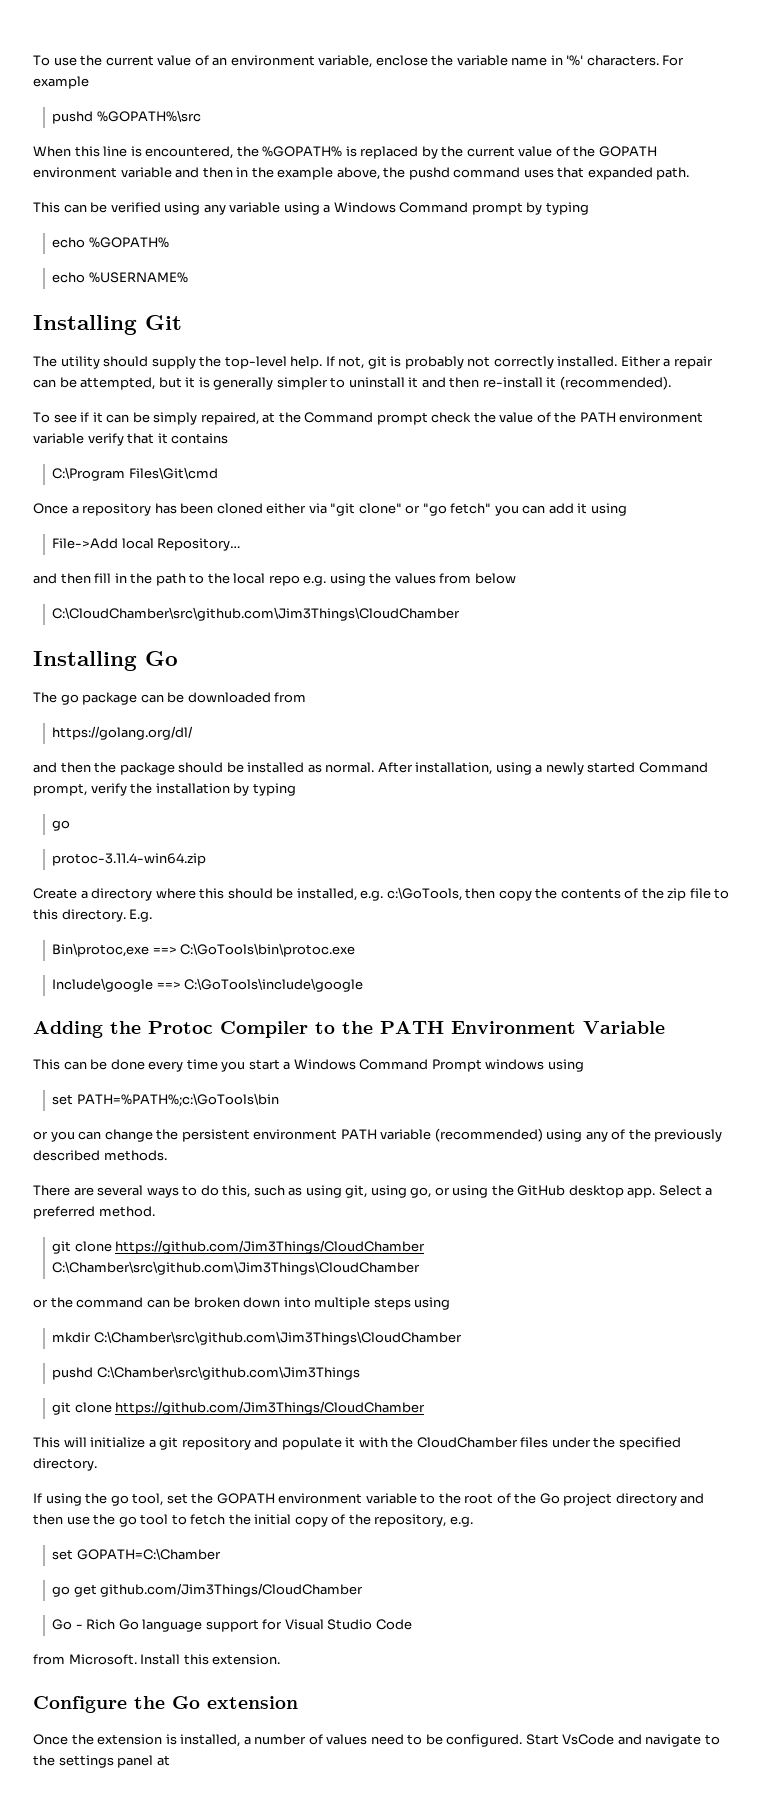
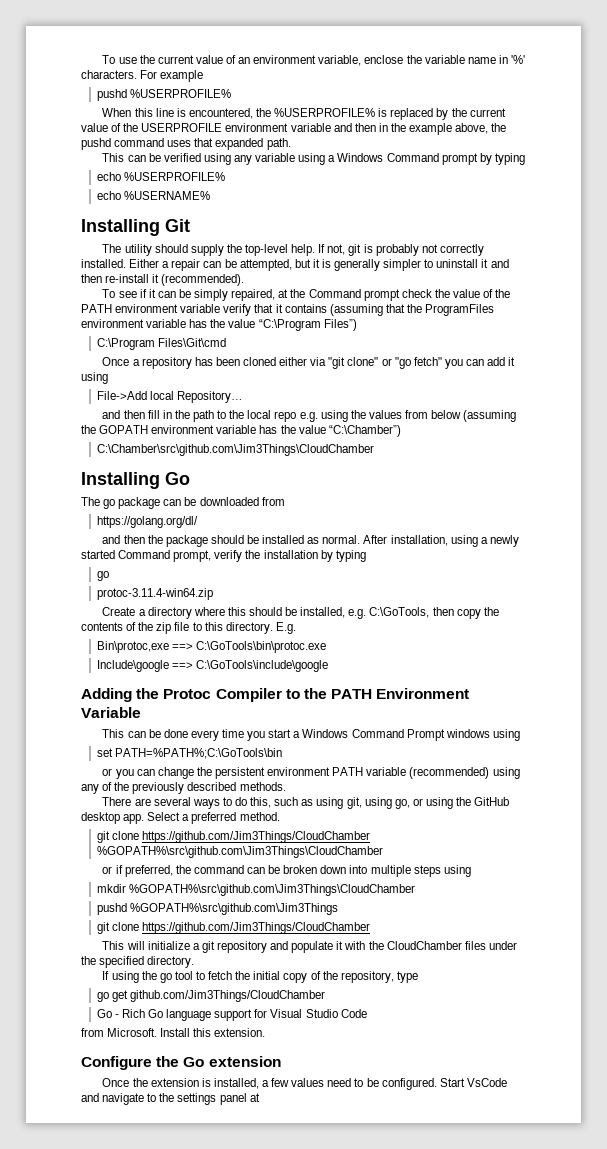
- pushd %GOPATH%\src
+ pushd %USERPROFILE%
- When this line is encountered, the %GOPATH% is replaced by the current value of the GOPATH environment variable and then in the example above, the pushd command uses that expanded path.
+ When this line is encountered, the %USERPROFILE% is replaced by the current value of the USERPROFILE environment variable and then in the example above, the pushd command uses that expanded path.
- echo %GOPATH%
+ echo %USERPROFILE%
- To see if it can be simply repaired, at the Command prompt check the value of the PATH environment variable verify that it contains
+ To see if it can be simply repaired, at the Command prompt check the value of the PATH environment variable verify that it contains (assuming that the ProgramFiles environment variable has the value “C:\Program Files”)
- and then fill in the path to the local repo e.g. using the values from below
- C:\CloudChamber\src\github.com\Jim3Things\CloudChamber
+ and then fill in the path to the local repo e.g. using the values from below (assuming the GOPATH environment variable has the value “C:\Chamber”)
+ C:\Chamber\src\github.com\Jim3Things\CloudChamber
- Create a directory where this should be installed, e.g. c:\GoTools, then copy the contents of the zip file to this directory.
+ Create a directory where this should be installed, e.g. C:\GoTools, then copy the contents of the zip file to this directory.
- set PATH=%PATH%;c:\GoTools\bin
+ set PATH=%PATH%;C:\GoTools\bin
- git clone https://github.com/Jim3Things/CloudChamber C:\Chamber\src\github.com\Jim3Things\CloudChamber
- or the command can be broken down into multiple steps using
+ git clone https://github.com/Jim3Things/CloudChamber %GOPATH%\src\github.com\Jim3Things\CloudChamber
+ or if preferred, the command can be broken down into multiple steps using
- mkdir C:\Chamber\src\github.com\Jim3Things\CloudChamber
- pushd C:\Chamber\src\github.com\Jim3Things
+ mkdir %GOPATH%\src\github.com\Jim3Things\CloudChamber
+ pushd %GOPATH%\src\github.com\Jim3Things
- If using the go tool, set the GOPATH environment variable to the root of the Go project directory and then use the go tool to fetch the initial copy of the repository, e.g.
- set GOPATH=C:\Chamber
+ If using the go tool to fetch the initial copy of the repository, type
- Once the extension is installed, a number of values need to be configured.
+ Once the extension is installed, a few values need to be configured.

